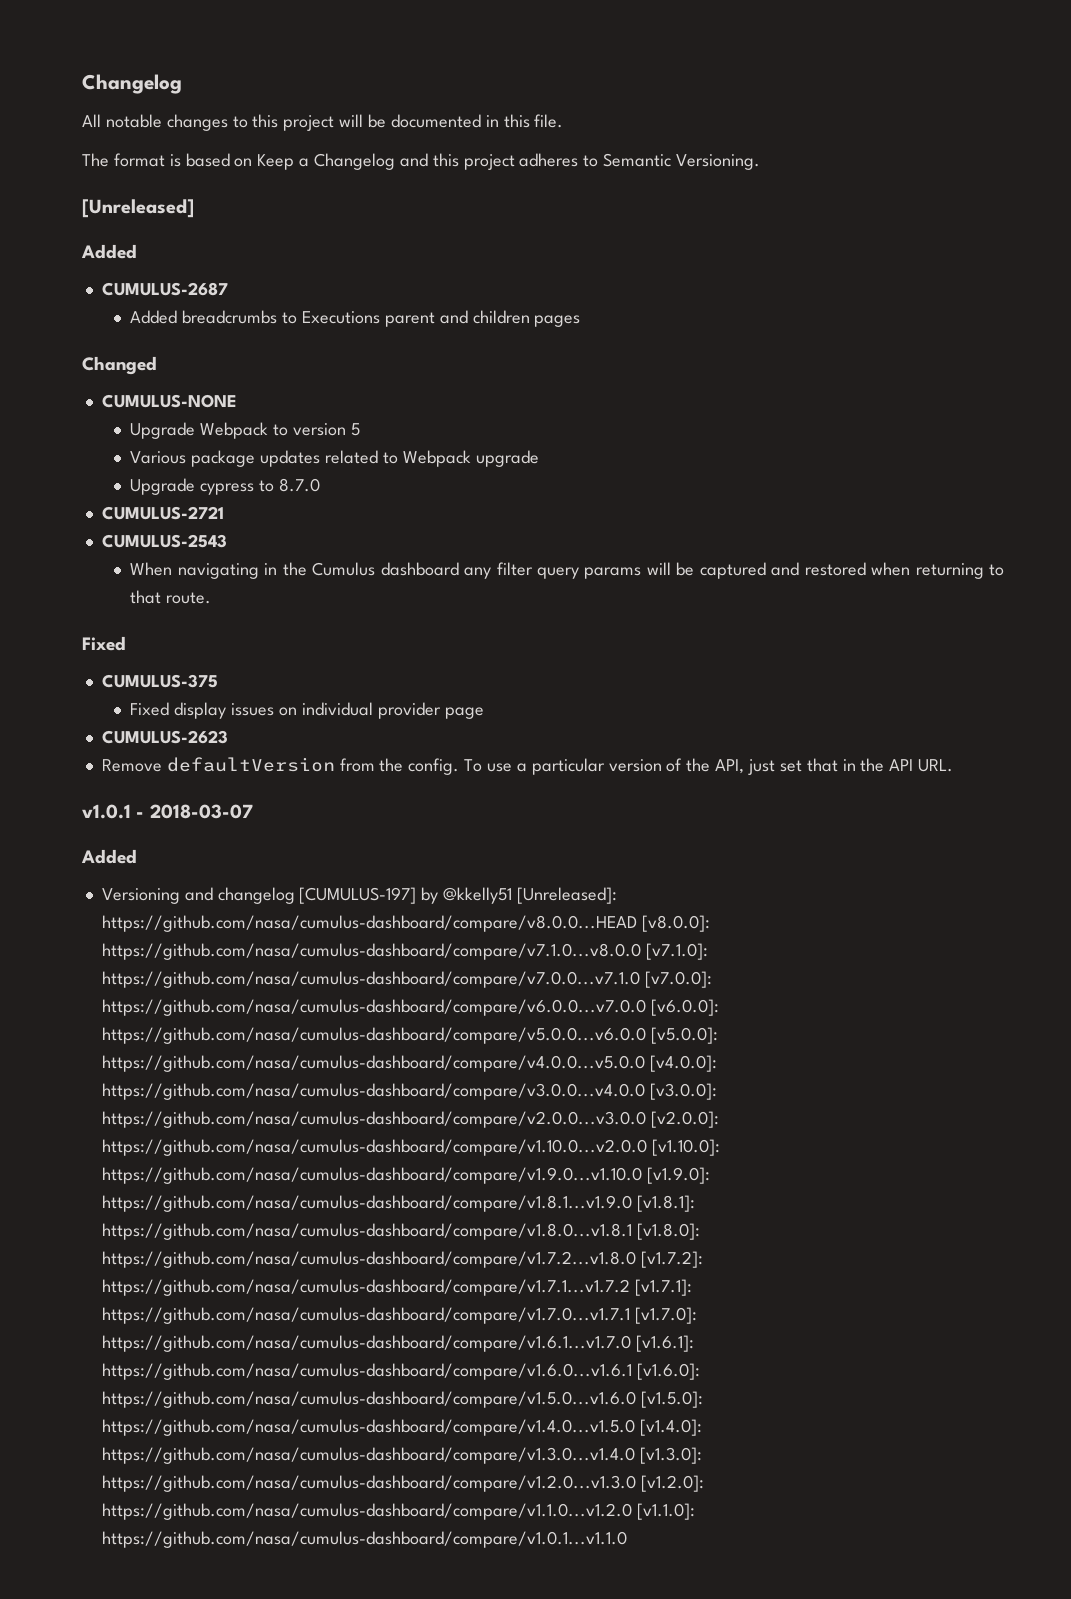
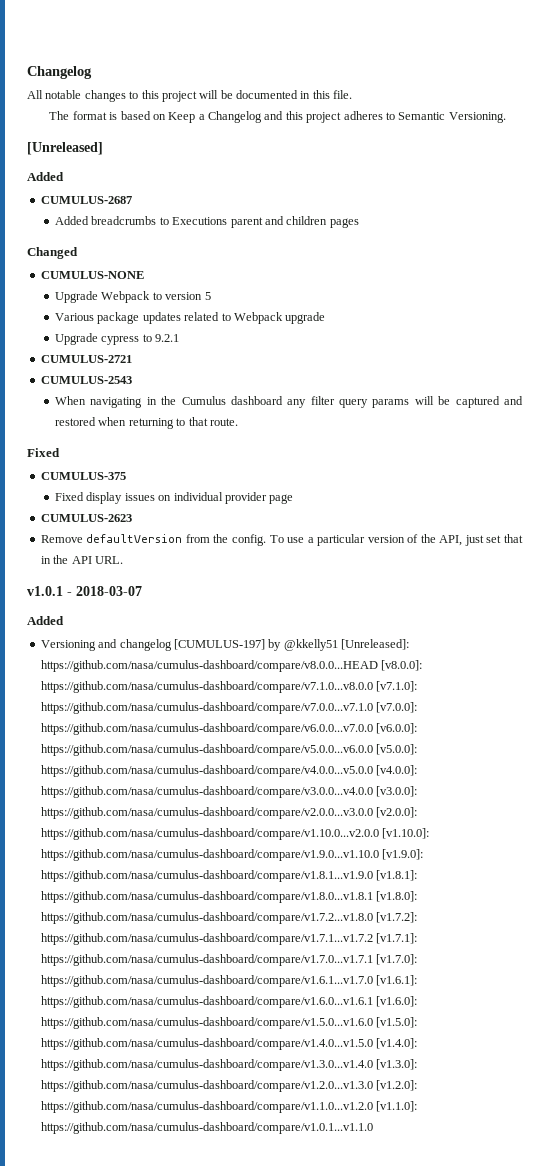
- Upgrade cypress to 8.7.0
+ Upgrade cypress to 9.2.1

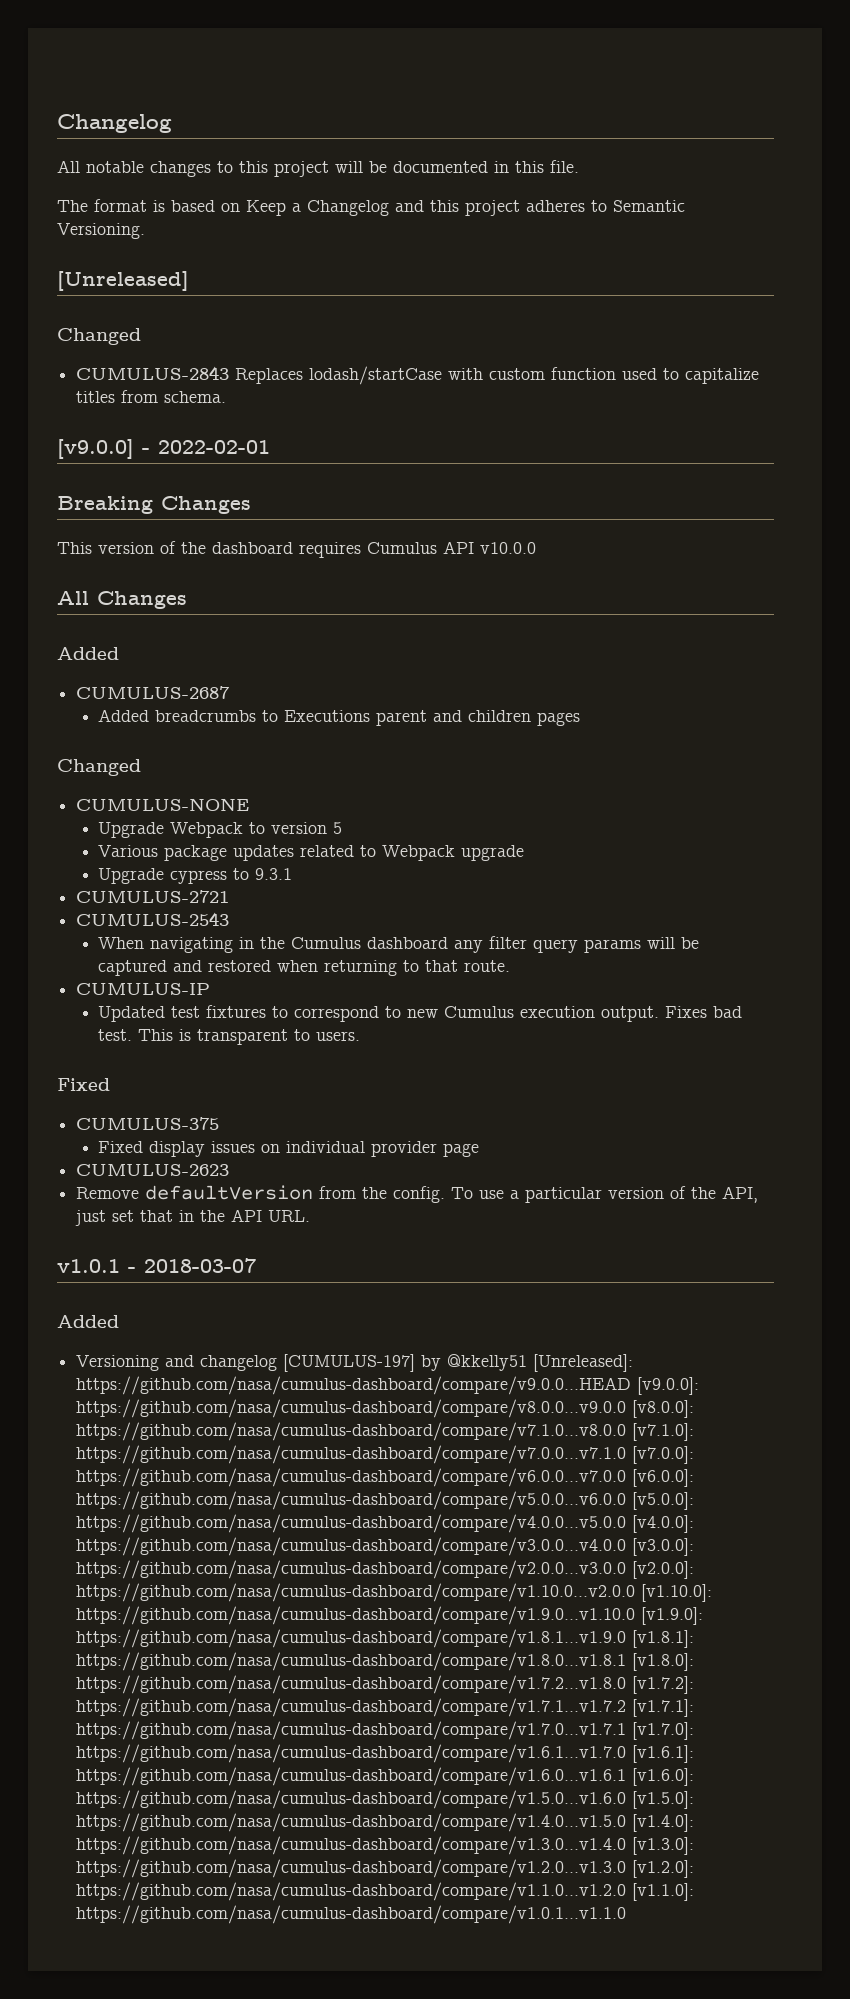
  [Unreleased]
+ Changed
+ CUMULUS-2843 Replaces lodash/startCase with custom function used to capitalize titles from schema.
+ [v9.0.0] - 2022-02-01
+ Breaking Changes
+ This version of the dashboard requires Cumulus API v10.0.0
+ All Changes
- Upgrade cypress to 9.2.1
+ Upgrade cypress to 9.3.1
+ CUMULUS-IP
+ Updated test fixtures to correspond to new Cumulus execution output. Fixes bad test. This is transparent to users.
- Versioning and changelog [CUMULUS-197] by @kkelly51 [Unreleased]: https://github.com/nasa/cumulus-dashboard/compare/v8.0.0...HEAD [v8.0.0]: https://github.com/nasa/cumulus-dashboard/compare/v7.1.0...v8.0.0 [v7.1.0]: https://github.com/nasa/cumulus-dashboard/compare/v7.0.0...v7.1.0 [v7.0.0]: https://github.com/nasa/cumulus-dashboard/compare/v6.0.0...v7.0.0 [v6.0.0]: https://github.com/nasa/cumulus-dashboard/compare/v5.0.0...v6.0.0 [v5.0.0]: https://github.com/nasa/cumulus-dashboard/compare/v4.0.0...v5.0.0 [v4.0.0]: https://github.com/nasa/cumulus-dashboard/compare/v3.0.0...v4.0.0 [v3.0.0]: https://github.com/nasa/cumulus-dashboard/compare/v2.0.0...v3.0.0 [v2.0.0]: https://github.com/nasa/cumulus-dashboard/compare/v1.10.0...v2.0.0 [v1.10.0]: https://github.com/nasa/cumulus-dashboard/compare/v1.9.0...v1.10.0 [v1.9.0]: https://github.com/nasa/cumulus-dashboard/compare/v1.8.1...v1.9.0 [v1.8.1]: https://github.com/nasa/cumulus-dashboard/compare/v1.8.0...v1.8.1 [v1.8.0]: https://github.com/nasa/cumulus-dashboard/compare/v1.7.2...v1.8.0 [v1.7.2]: https://github.com/nasa/cumulus-dashboard/compare/v1.7.1...v1.7.2 [v1.7.1]: https://github.com/nasa/cumulus-dashboard/compare/v1.7.0...v1.7.1 [v1.7.0]: https://github.com/nasa/cumulus-dashboard/compare/v1.6.1...v1.7.0 [v1.6.1]: https://github.com/nasa/cumulus-dashboard/compare/v1.6.0...v1.6.1 [v1.6.0]: https://github.com/nasa/cumulus-dashboard/compare/v1.5.0...v1.6.0 [v1.5.0]: https://github.com/nasa/cumulus-dashboard/compare/v1.4.0...v1.5.0 [v1.4.0]: https://github.com/nasa/cumulus-dashboard/compare/v1.3.0...v1.4.0 [v1.3.0]: https://github.com/nasa/cumulus-dashboard/compare/v1.2.0...v1.3.0 [v1.2.0]: https://github.com/nasa/cumulus-dashboard/compare/v1.1.0...v1.2.0 [v1.1.0]: https://github.com/nasa/cumulus-dashboard/compare/v1.0.1...v1.1.0
+ Versioning and changelog [CUMULUS-197] by @kkelly51 [Unreleased]: https://github.com/nasa/cumulus-dashboard/compare/v9.0.0...HEAD [v9.0.0]: https://github.com/nasa/cumulus-dashboard/compare/v8.0.0...v9.0.0 [v8.0.0]: https://github.com/nasa/cumulus-dashboard/compare/v7.1.0...v8.0.0 [v7.1.0]: https://github.com/nasa/cumulus-dashboard/compare/v7.0.0...v7.1.0 [v7.0.0]: https://github.com/nasa/cumulus-dashboard/compare/v6.0.0...v7.0.0 [v6.0.0]: https://github.com/nasa/cumulus-dashboard/compare/v5.0.0...v6.0.0 [v5.0.0]: https://github.com/nasa/cumulus-dashboard/compare/v4.0.0...v5.0.0 [v4.0.0]: https://github.com/nasa/cumulus-dashboard/compare/v3.0.0...v4.0.0 [v3.0.0]: https://github.com/nasa/cumulus-dashboard/compare/v2.0.0...v3.0.0 [v2.0.0]: https://github.com/nasa/cumulus-dashboard/compare/v1.10.0...v2.0.0 [v1.10.0]: https://github.com/nasa/cumulus-dashboard/compare/v1.9.0...v1.10.0 [v1.9.0]: https://github.com/nasa/cumulus-dashboard/compare/v1.8.1...v1.9.0 [v1.8.1]: https://github.com/nasa/cumulus-dashboard/compare/v1.8.0...v1.8.1 [v1.8.0]: https://github.com/nasa/cumulus-dashboard/compare/v1.7.2...v1.8.0 [v1.7.2]: https://github.com/nasa/cumulus-dashboard/compare/v1.7.1...v1.7.2 [v1.7.1]: https://github.com/nasa/cumulus-dashboard/compare/v1.7.0...v1.7.1 [v1.7.0]: https://github.com/nasa/cumulus-dashboard/compare/v1.6.1...v1.7.0 [v1.6.1]: https://github.com/nasa/cumulus-dashboard/compare/v1.6.0...v1.6.1 [v1.6.0]: https://github.com/nasa/cumulus-dashboard/compare/v1.5.0...v1.6.0 [v1.5.0]: https://github.com/nasa/cumulus-dashboard/compare/v1.4.0...v1.5.0 [v1.4.0]: https://github.com/nasa/cumulus-dashboard/compare/v1.3.0...v1.4.0 [v1.3.0]: https://github.com/nasa/cumulus-dashboard/compare/v1.2.0...v1.3.0 [v1.2.0]: https://github.com/nasa/cumulus-dashboard/compare/v1.1.0...v1.2.0 [v1.1.0]: https://github.com/nasa/cumulus-dashboard/compare/v1.0.1...v1.1.0

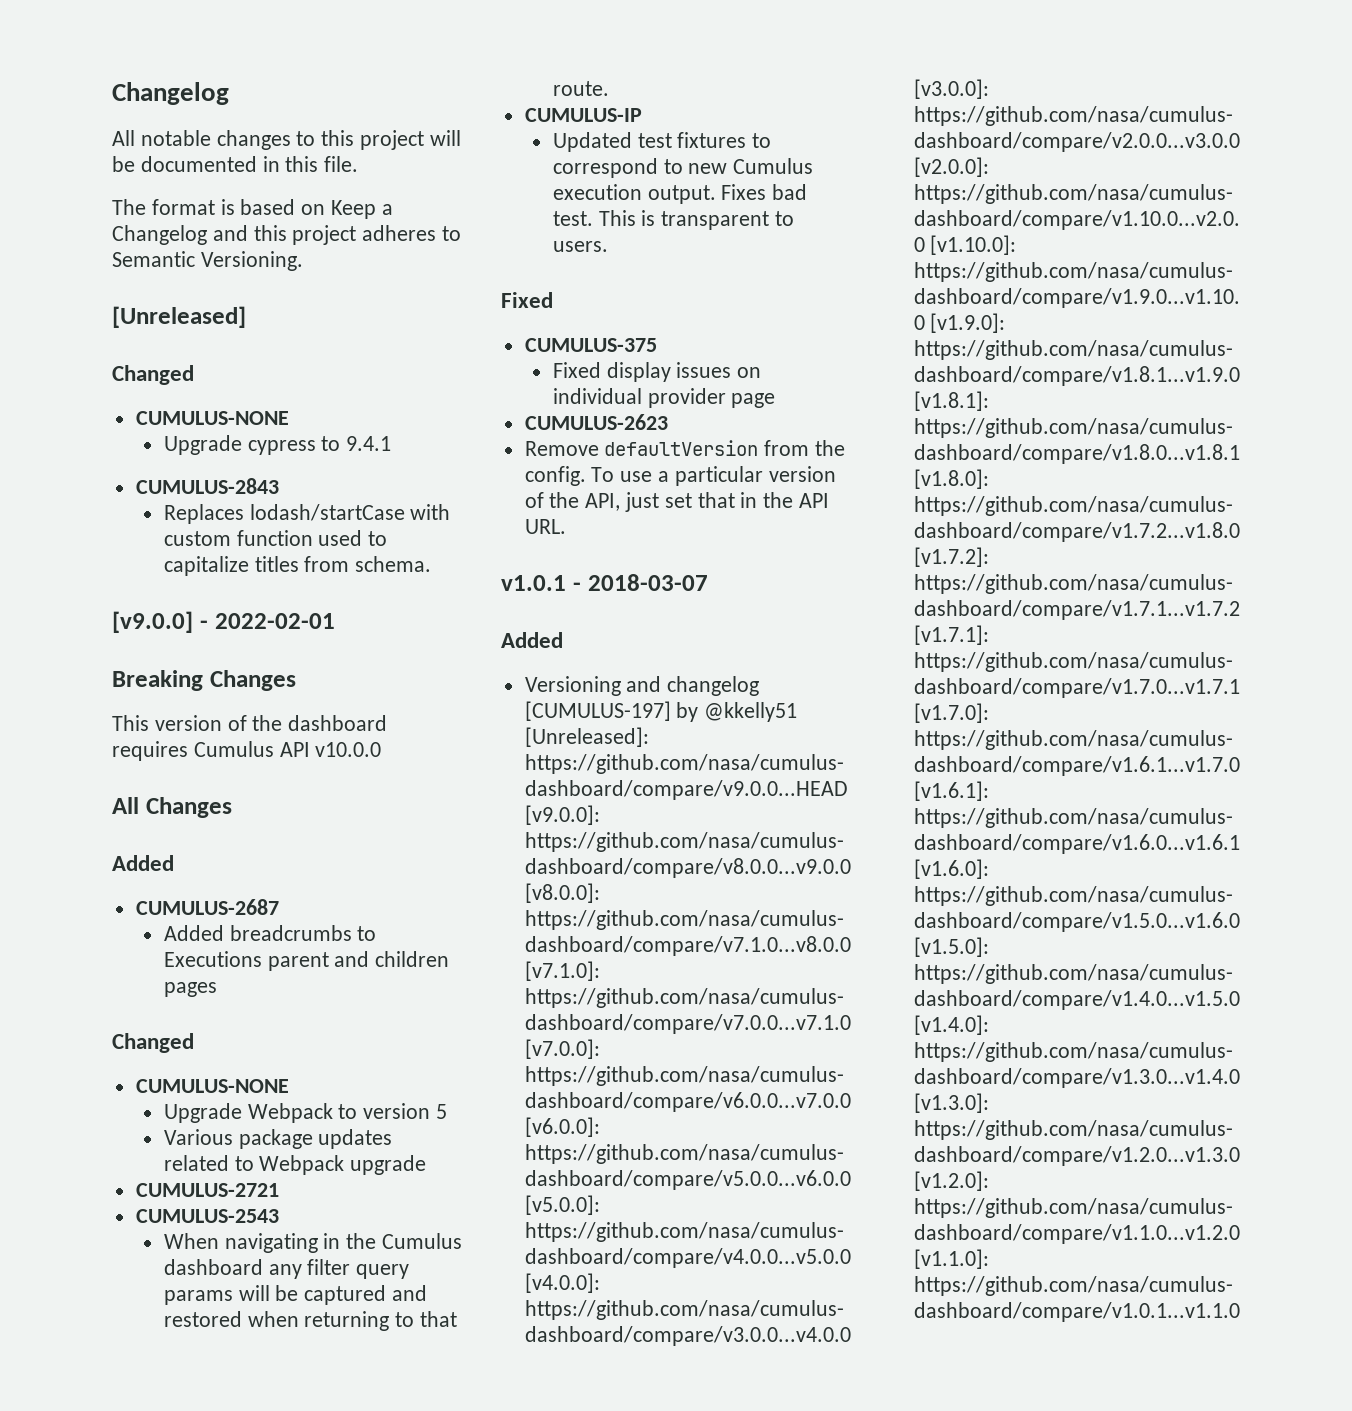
  [Unreleased]
  Changed
+ CUMULUS-NONE
+ Upgrade cypress to 9.4.1
- CUMULUS-2843 Replaces lodash/startCase with custom function used to capitalize titles from schema.
+ CUMULUS-2843
+ Replaces lodash/startCase with custom function used to capitalize titles from schema.
- Upgrade cypress to 9.3.1

